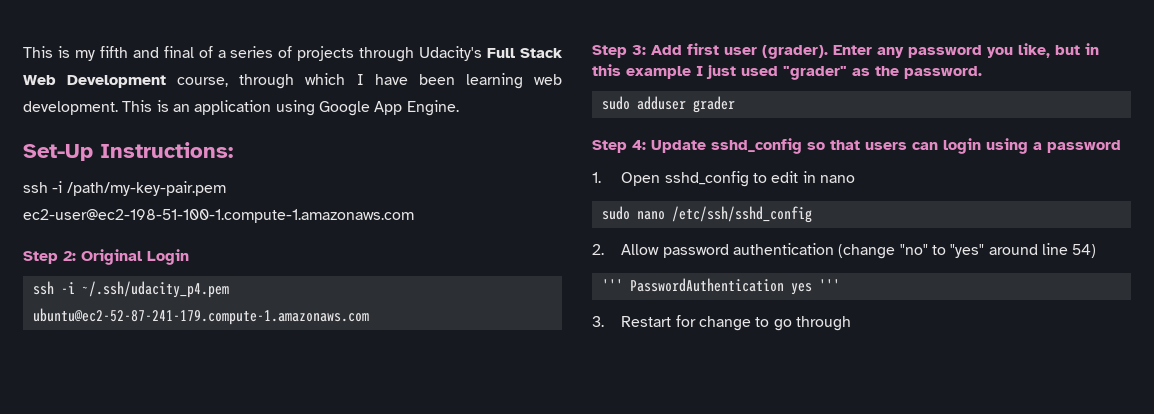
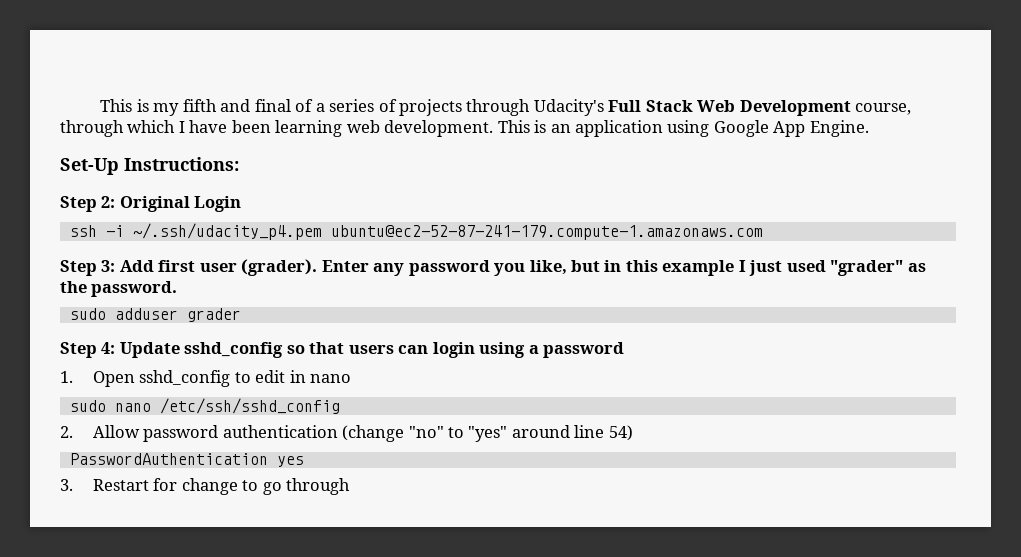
- ssh -i /path/my-key-pair.pem ec2-user@ec2-198-51-100-1.compute-1.amazonaws.com
- ''' PasswordAuthentication yes '''
+ PasswordAuthentication yes

